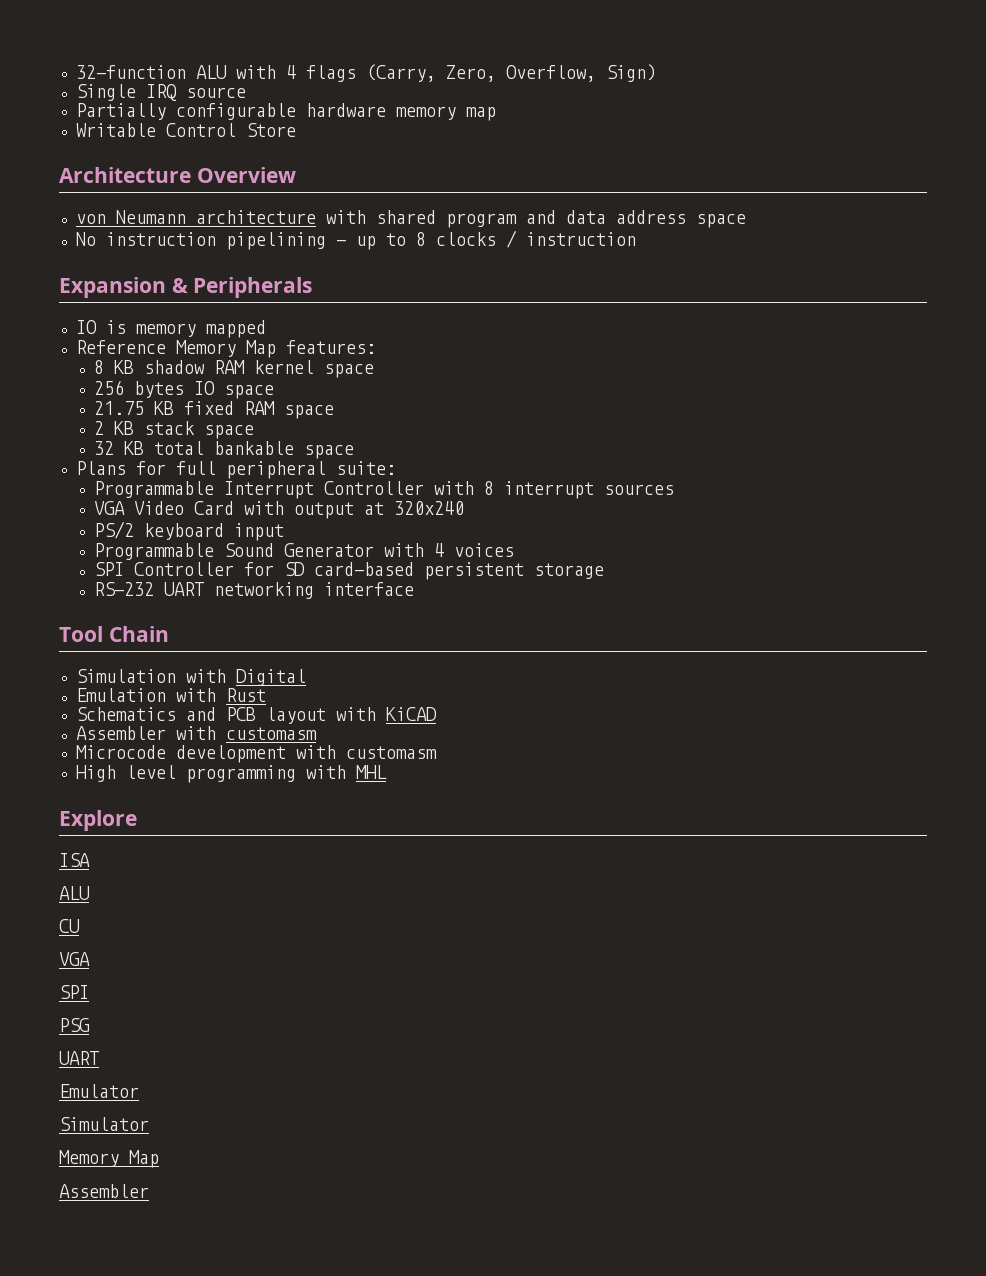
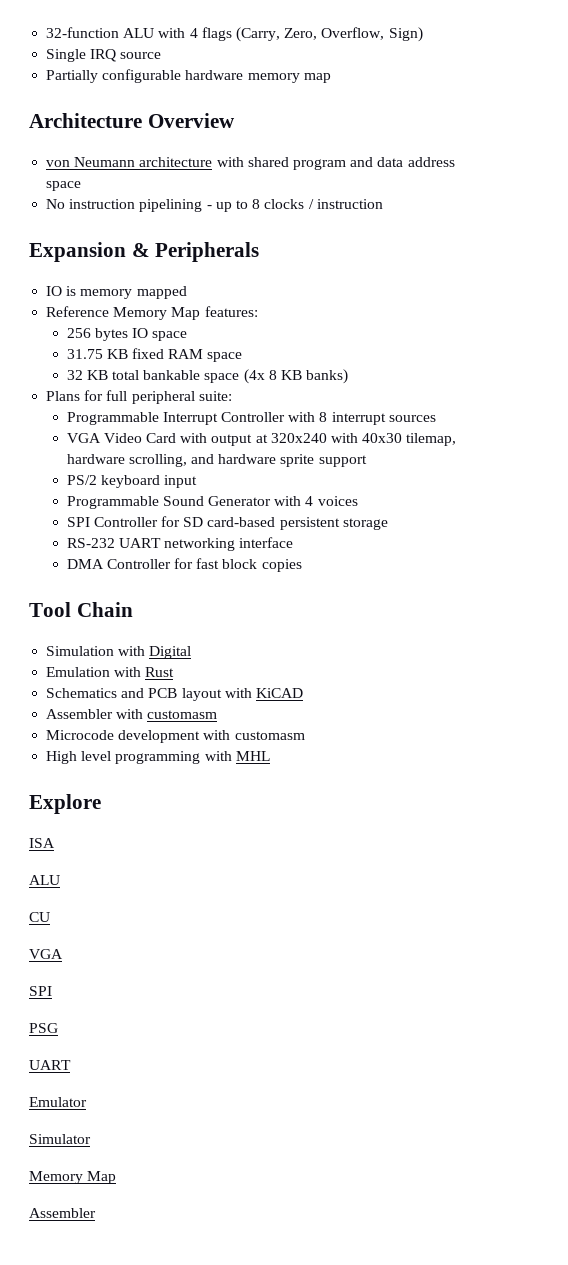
- Writable Control Store
- 8 KB shadow RAM kernel space
- 21.75 KB fixed RAM space
+ 31.75 KB fixed RAM space
- 2 KB stack space
- 32 KB total bankable space
+ 32 KB total bankable space (4x 8 KB banks)
- VGA Video Card with output at 320x240
+ VGA Video Card with output at 320x240 with 40x30 tilemap, hardware scrolling, and hardware sprite support
+ DMA Controller for fast block copies

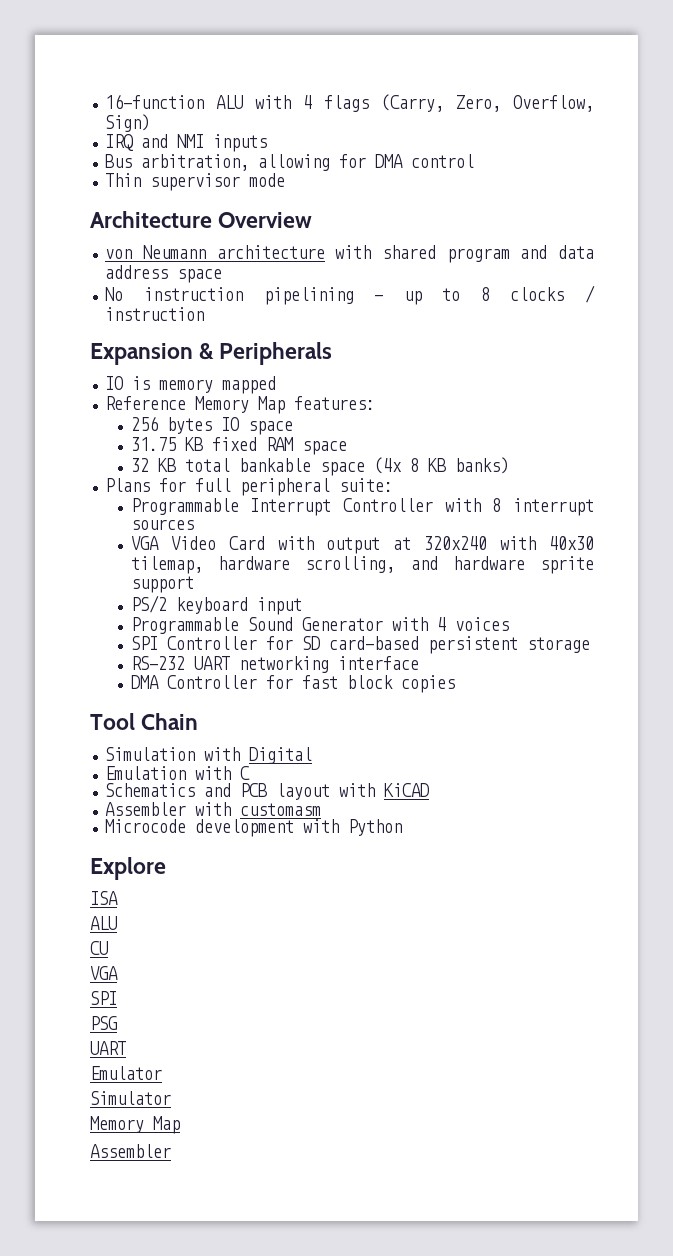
- 32-function ALU with 4 flags (Carry, Zero, Overflow, Sign)
+ 16-function ALU with 4 flags (Carry, Zero, Overflow, Sign)
- Single IRQ source
- Partially configurable hardware memory map
+ IRQ and NMI inputs
+ Bus arbitration, allowing for DMA control
+ Thin supervisor mode
- Emulation with Rust
+ Emulation with C
- Microcode development with customasm
- High level programming with MHL
+ Microcode development with Python

